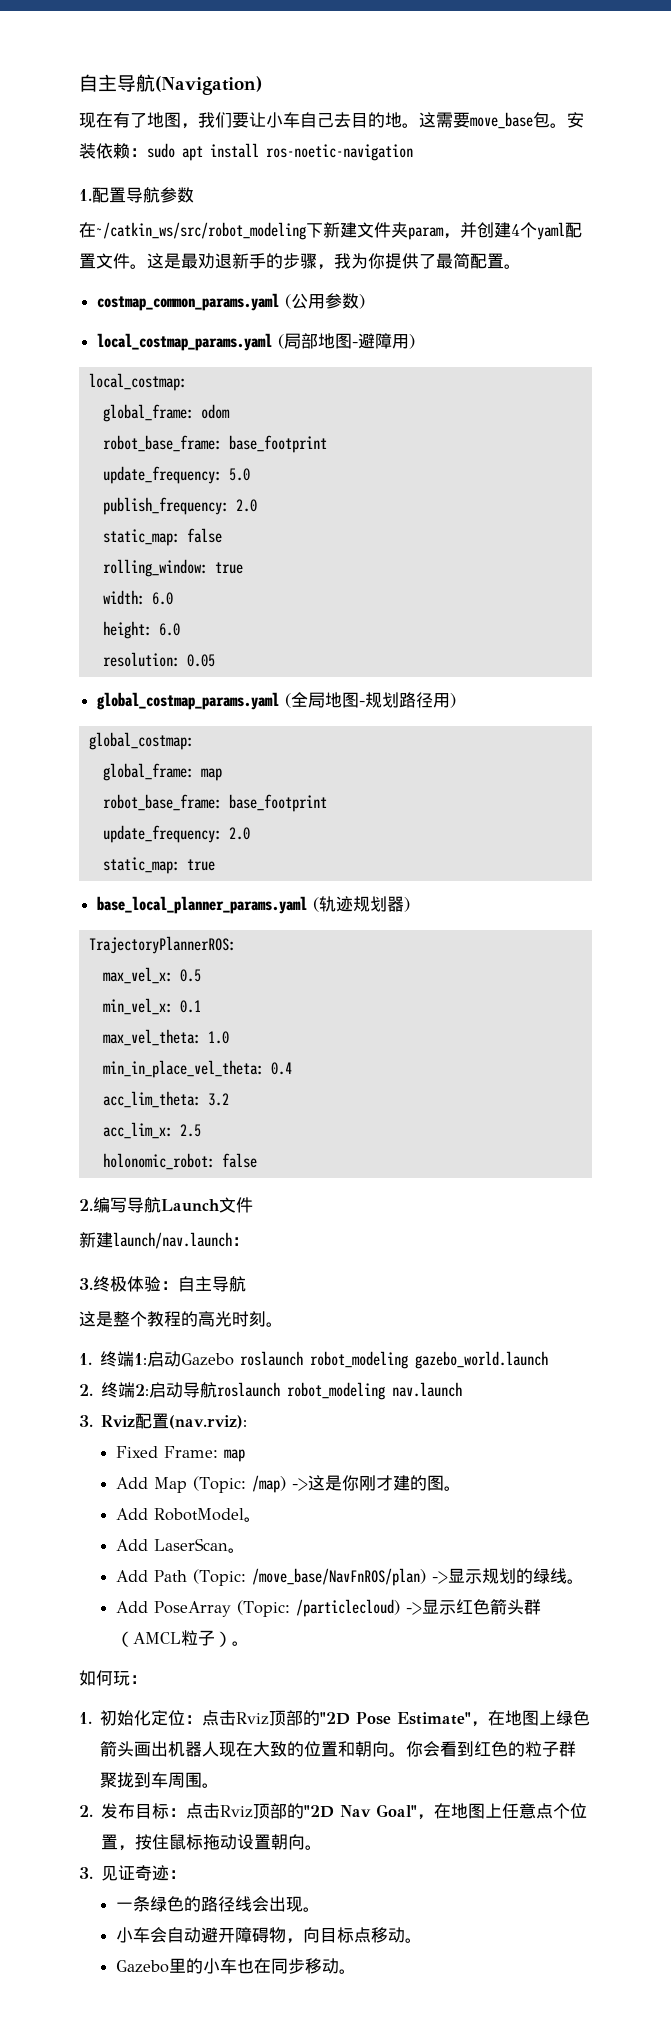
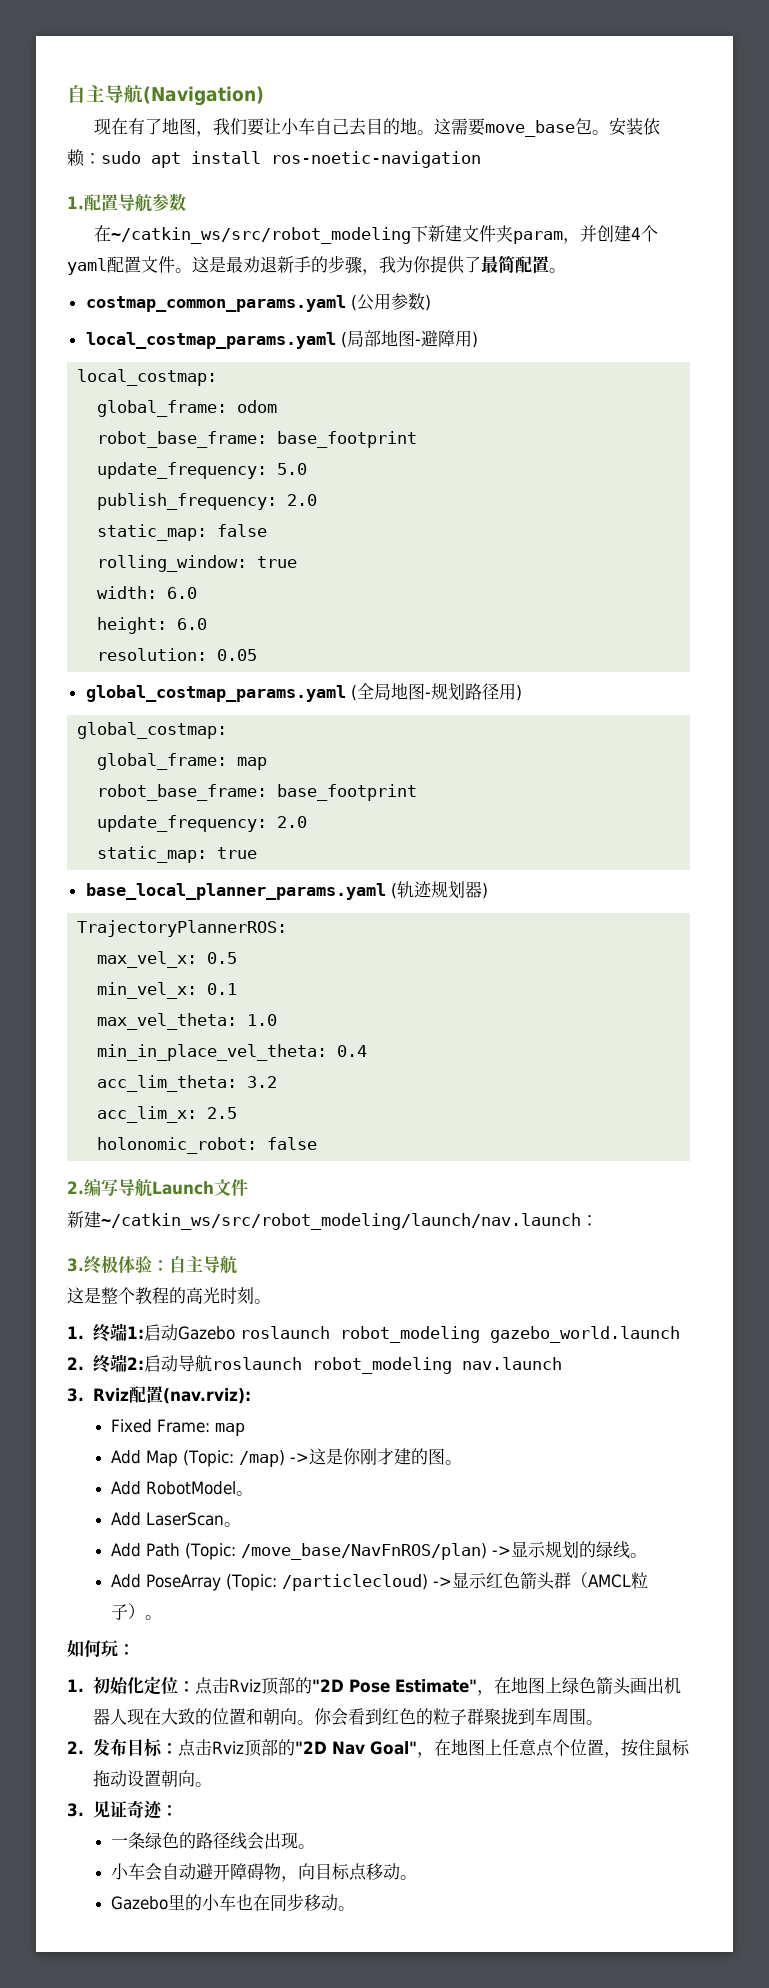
- 新建launch/nav.launch：
+ 新建~/catkin_ws/src/robot_modeling/launch/nav.launch：

